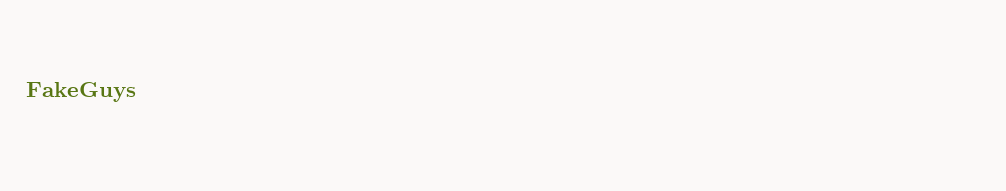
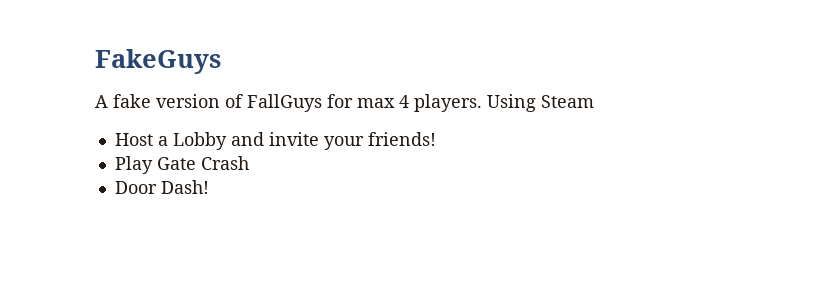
+ A fake version of FallGuys for max 4 players. Using Steam
+ Host a Lobby and invite your friends!
+ Play Gate Crash
+ Door Dash!

